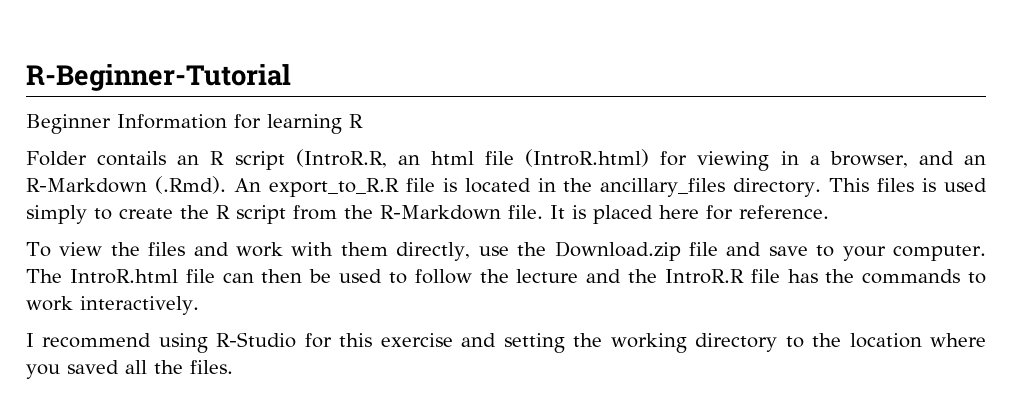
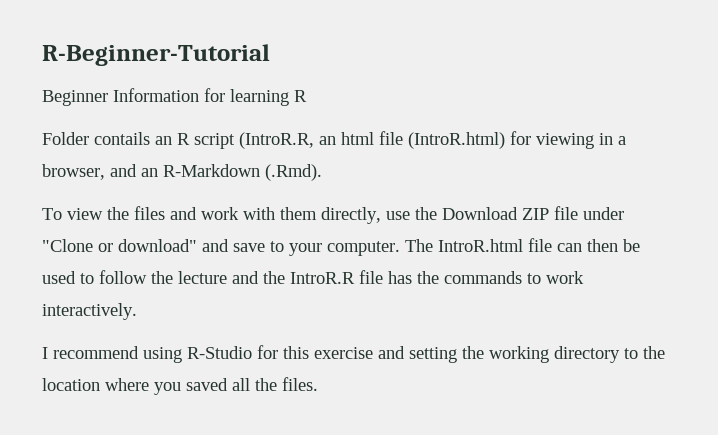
- Folder contails an R script (IntroR.R, an html file (IntroR.html) for viewing in a browser, and an R-Markdown (.Rmd). An export_to_R.R file is located in the ancillary_files directory. This files is used simply to create the R script from the R-Markdown file. It is placed here for reference.
+ Folder contails an R script (IntroR.R, an html file (IntroR.html) for viewing in a browser, and an R-Markdown (.Rmd).
- To view the files and work with them directly, use the Download.zip file and save to your computer.
+ To view the files and work with them directly, use the Download ZIP file under "Clone or download" and save to your computer.

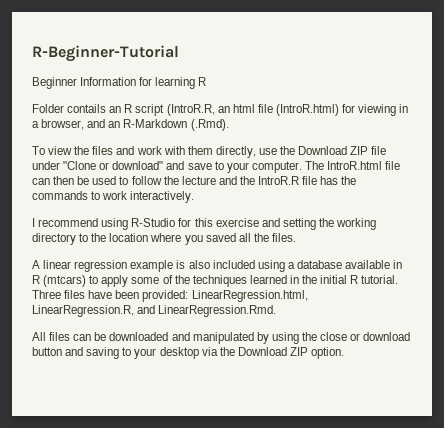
+ A linear regression example is also included using a database available in R (mtcars) to apply some of the techniques learned in the initial R tutorial. Three files have been provided: LinearRegression.html, LinearRegression.R, and LinearRegression.Rmd.
+ All files can be downloaded and manipulated by using the close or download button and saving to your desktop via the Download ZIP option.

